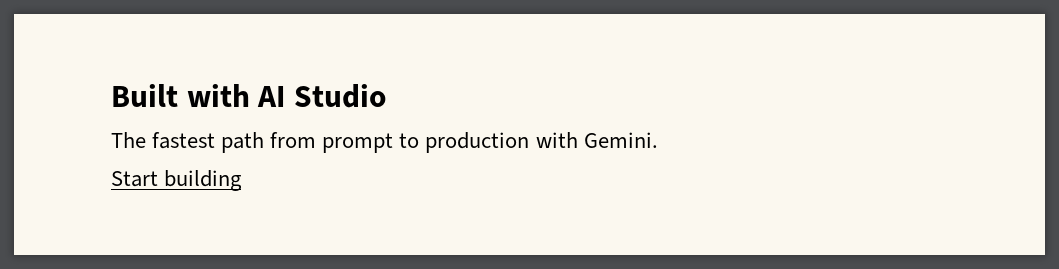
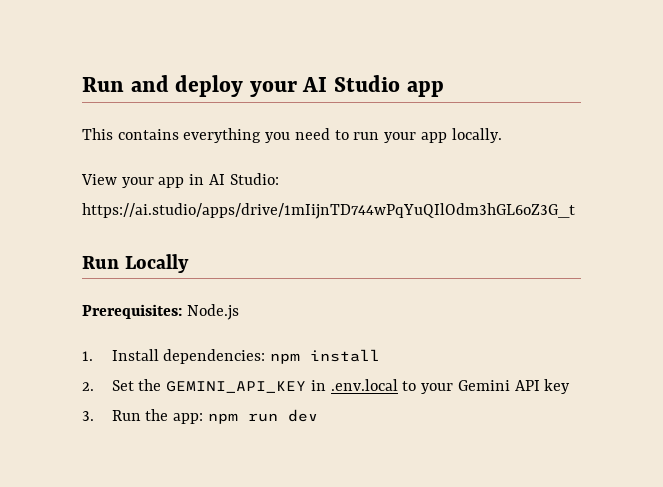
- Built with AI Studio
- The fastest path from prompt to production with Gemini.
- Start building
+ Run and deploy your AI Studio app
+ This contains everything you need to run your app locally.
+ View your app in AI Studio: https://ai.studio/apps/drive/1mIijnTD744wPqYuQIlOdm3hGL6oZ3G_t
+ Run Locally
+ Prerequisites: Node.js
+ 1. Install dependencies: npm install
+ 2. Set the GEMINI_API_KEY in .env.local to your Gemini API key
+ 3. Run the app: npm run dev

